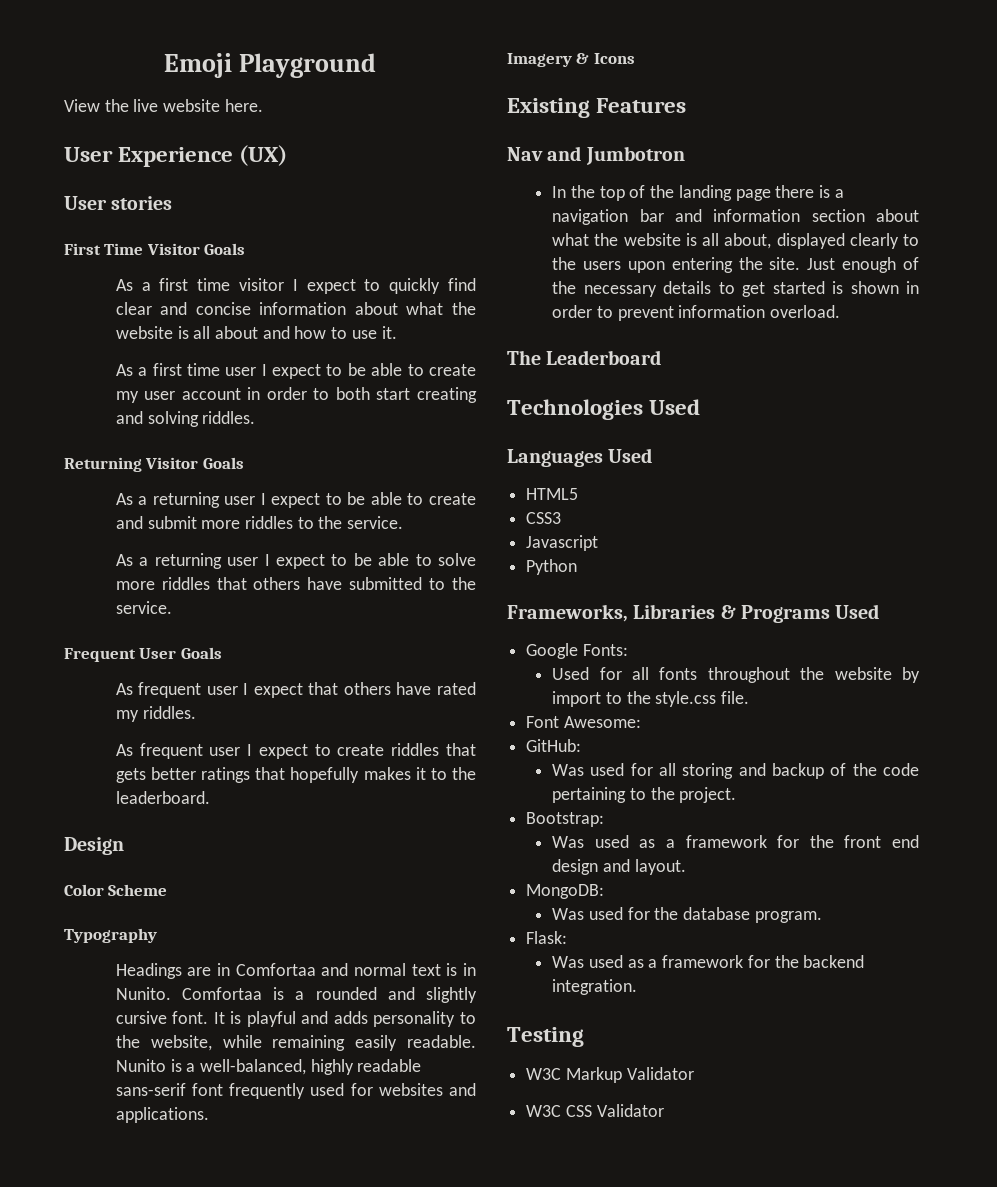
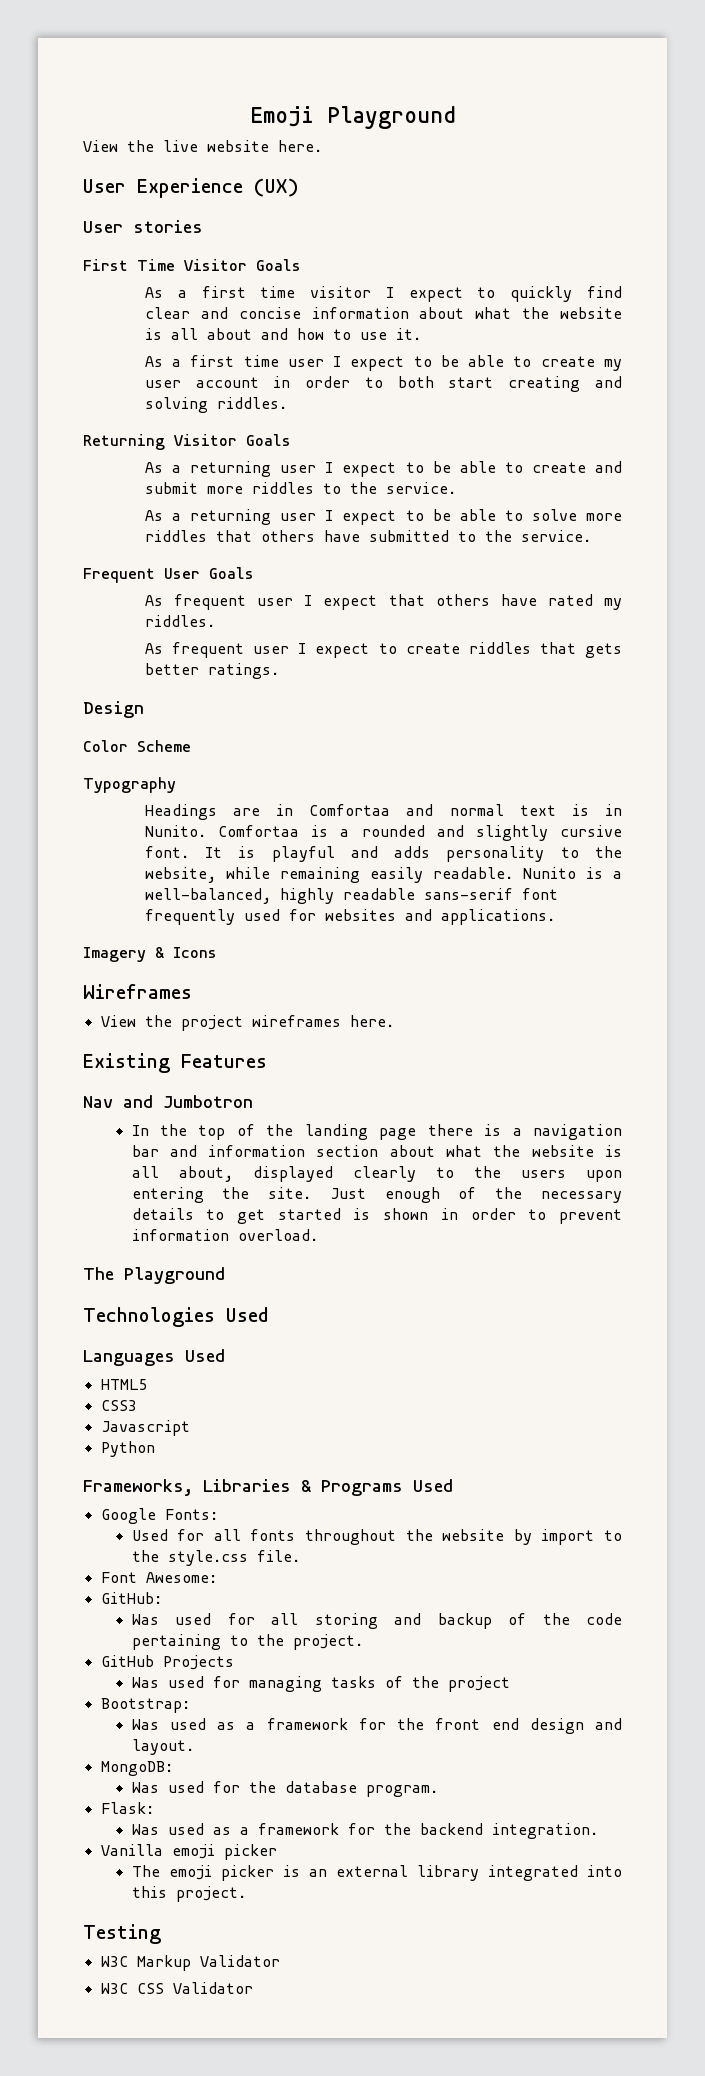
- As frequent user I expect to create riddles that gets better ratings that hopefully makes it to the leaderboard.
+ As frequent user I expect to create riddles that gets better ratings.
+ Wireframes
+ View the project wireframes here.
- The Leaderboard
+ The Playground
+ GitHub Projects
+ Was used for managing tasks of the project
+ Vanilla emoji picker
+ The emoji picker is an external library integrated into this project.

